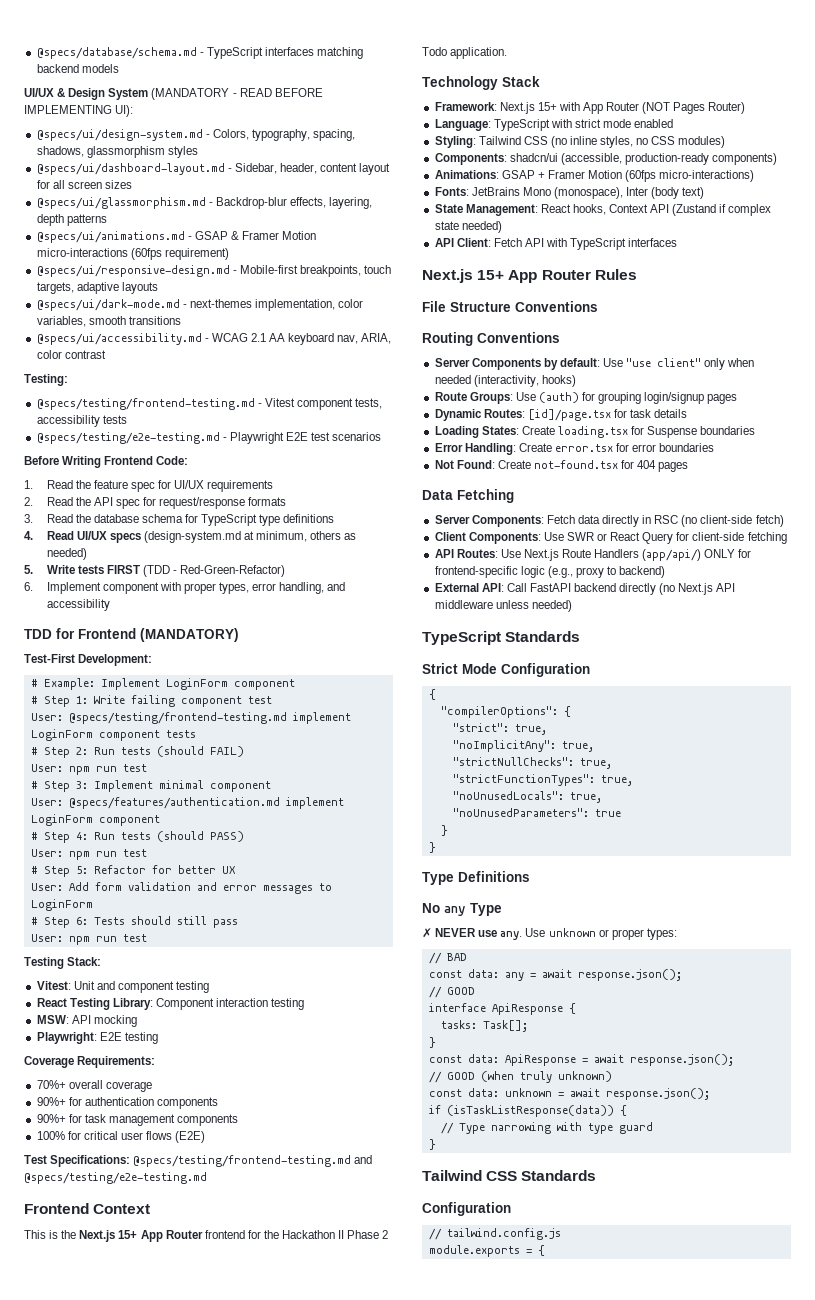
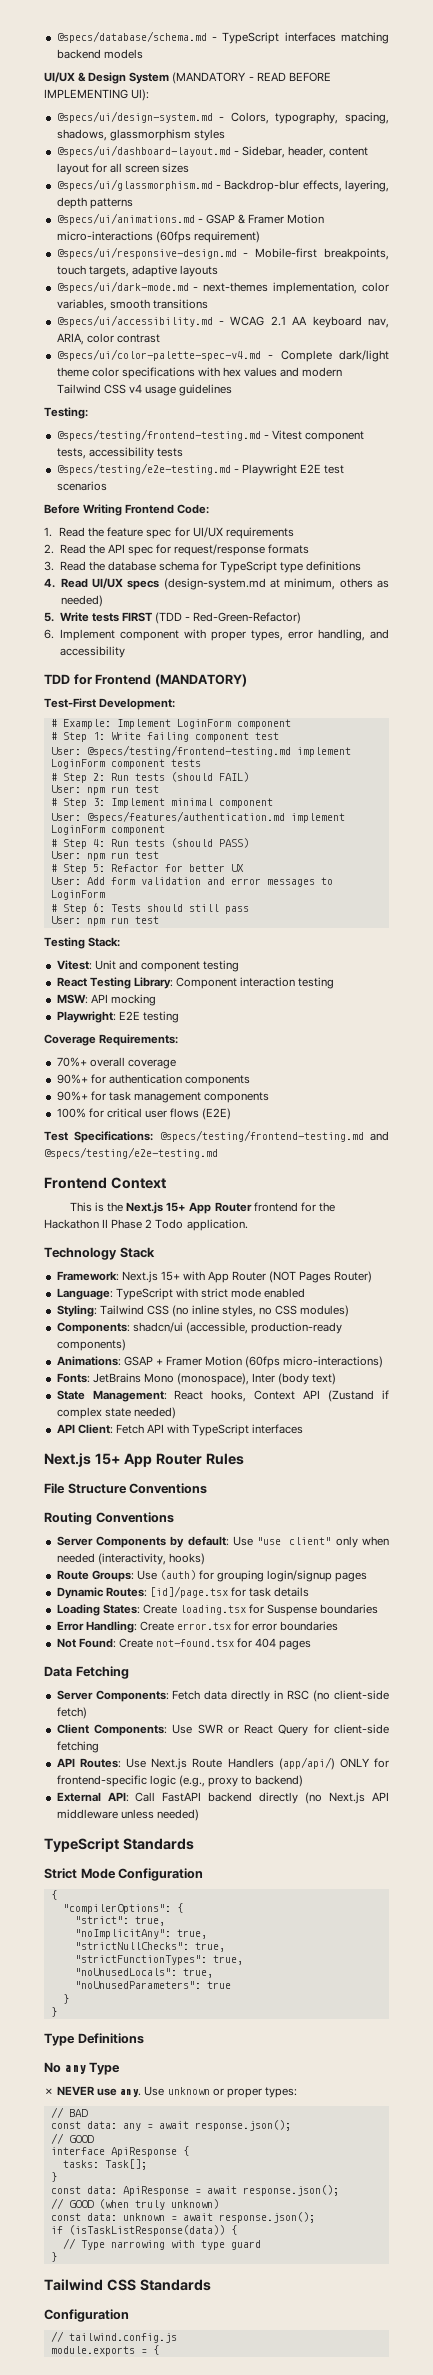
+ @specs/ui/color-palette-spec-v4.md - Complete dark/light theme color specifications with hex values and modern Tailwind CSS v4 usage guidelines

